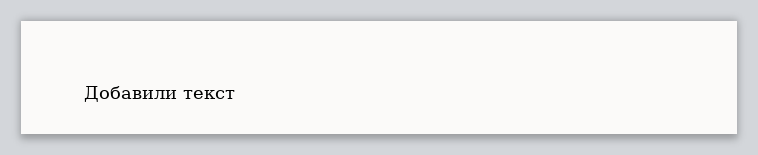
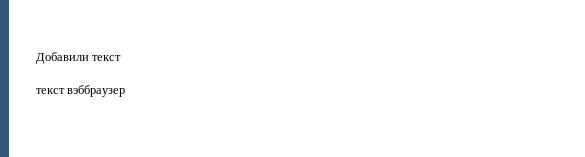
+ текст вэббраузер

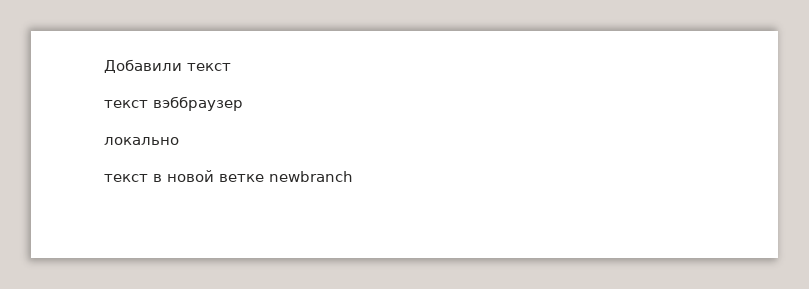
+ локально
+ текст в новой ветке newbranch

